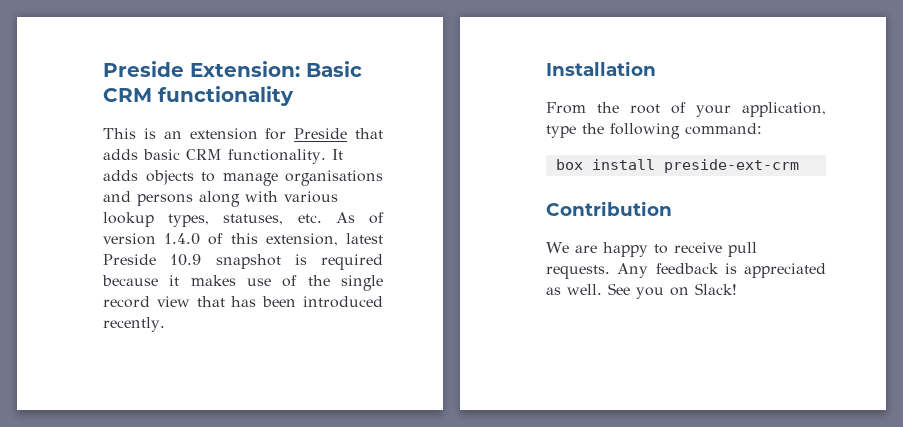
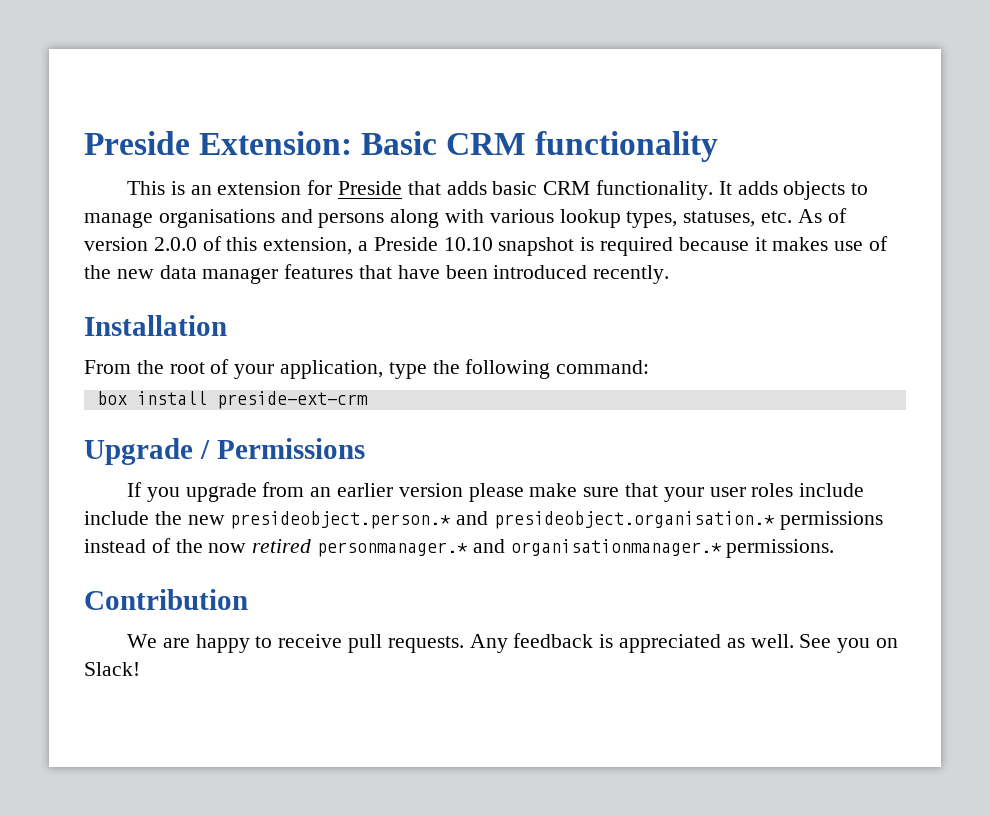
- It adds objects to manage organisations and persons along with various lookup types, statuses, etc. As of version 1.4.0 of this extension, latest Preside 10.9 snapshot is required because it makes use of the single record view that has been introduced recently.
+ It adds objects to manage organisations and persons along with various lookup types, statuses, etc. As of version 2.0.0 of this extension, a Preside 10.10 snapshot is required because it makes use of the new data manager features that have been introduced recently.
+ Upgrade / Permissions
+ If you upgrade from an earlier version please make sure that your user roles include include the new presideobject.person.* and presideobject.organisation.* permissions instead of the now retired personmanager.* and organisationmanager.* permissions.

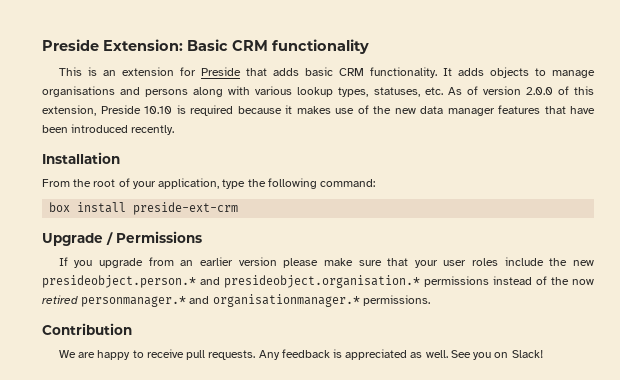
- It adds objects to manage organisations and persons along with various lookup types, statuses, etc. As of version 2.0.0 of this extension, a Preside 10.10 snapshot is required because it makes use of the new data manager features that have been introduced recently.
+ It adds objects to manage organisations and persons along with various lookup types, statuses, etc. As of version 2.0.0 of this extension, Preside 10.10 is required because it makes use of the new data manager features that have been introduced recently.
- If you upgrade from an earlier version please make sure that your user roles include include the new presideobject.person.* and presideobject.organisation.* permissions instead of the now retired personmanager.* and organisationmanager.* permissions.
+ If you upgrade from an earlier version please make sure that your user roles include the new presideobject.person.* and presideobject.organisation.* permissions instead of the now retired personmanager.* and organisationmanager.* permissions.

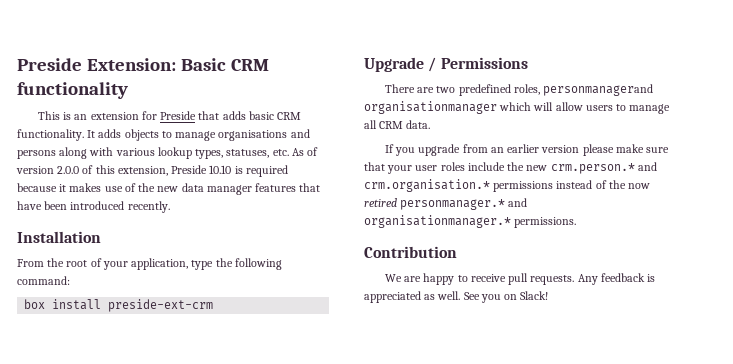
+ There are two predefined roles, personmanagerand organisationmanager which will allow users to manage all CRM data.
- If you upgrade from an earlier version please make sure that your user roles include the new presideobject.person.* and presideobject.organisation.* permissions instead of the now retired personmanager.* and organisationmanager.* permissions.
+ If you upgrade from an earlier version please make sure that your user roles include the new crm.person.* and crm.organisation.* permissions instead of the now retired personmanager.* and organisationmanager.* permissions.

